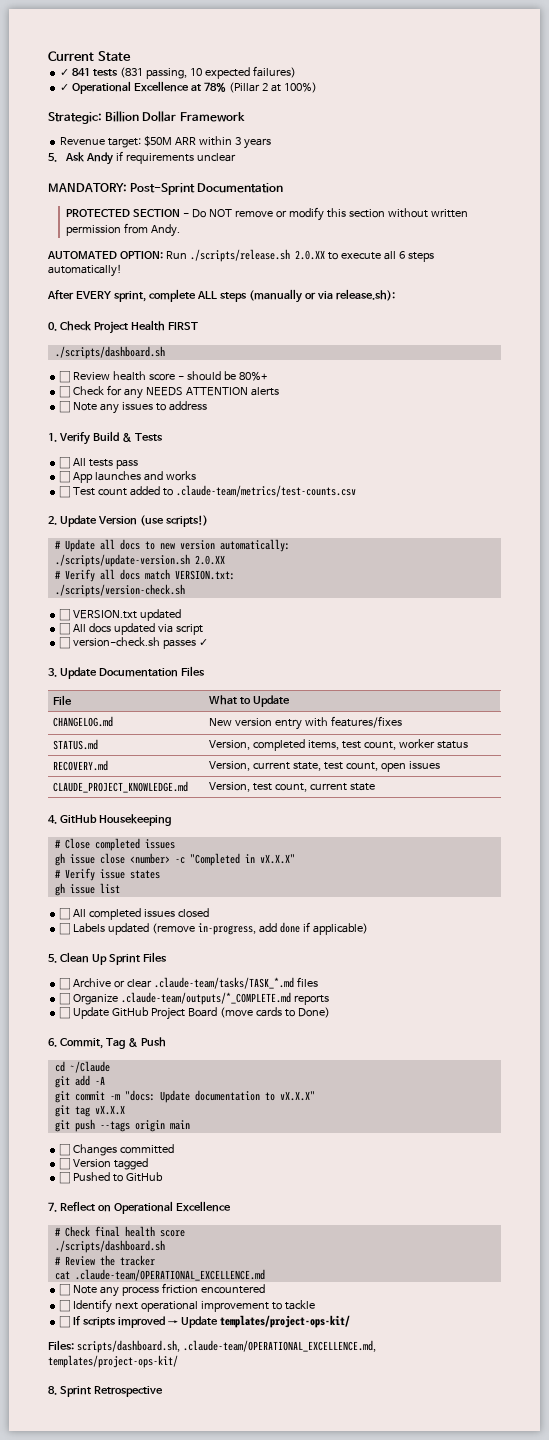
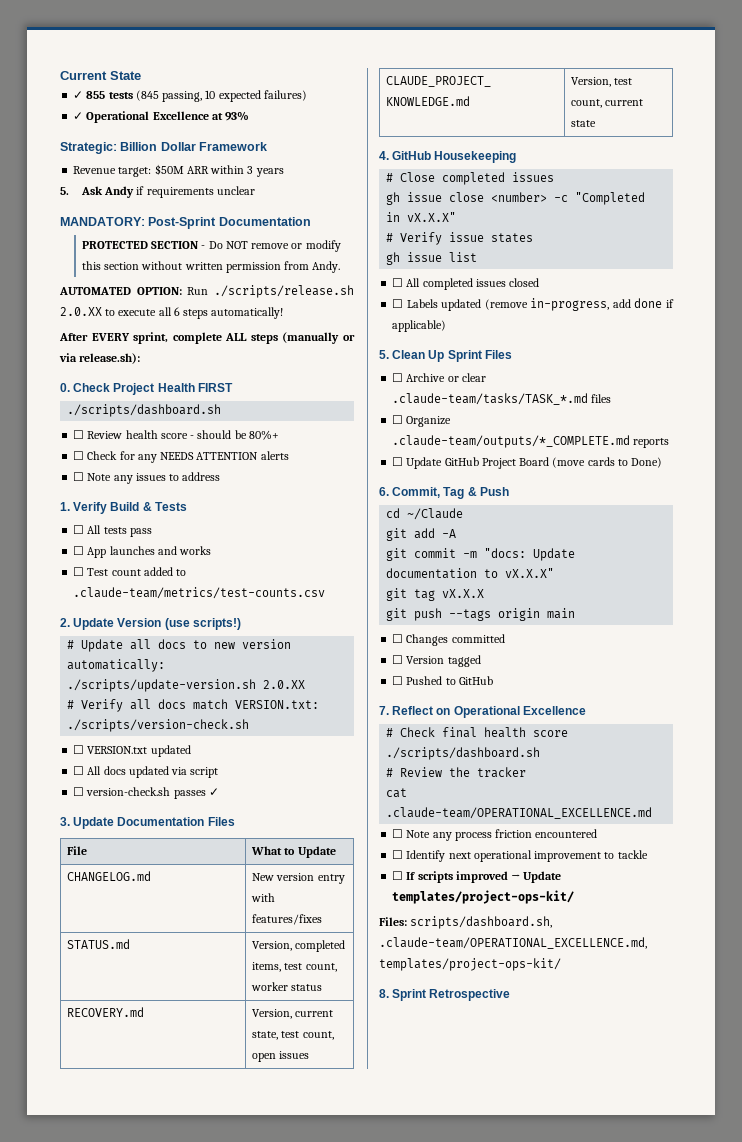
- ✓ 841 tests (831 passing, 10 expected failures)
+ ✓ 855 tests (845 passing, 10 expected failures)
- ✓ Operational Excellence at 78% (Pillar 2 at 100%)
+ ✓ Operational Excellence at 93%

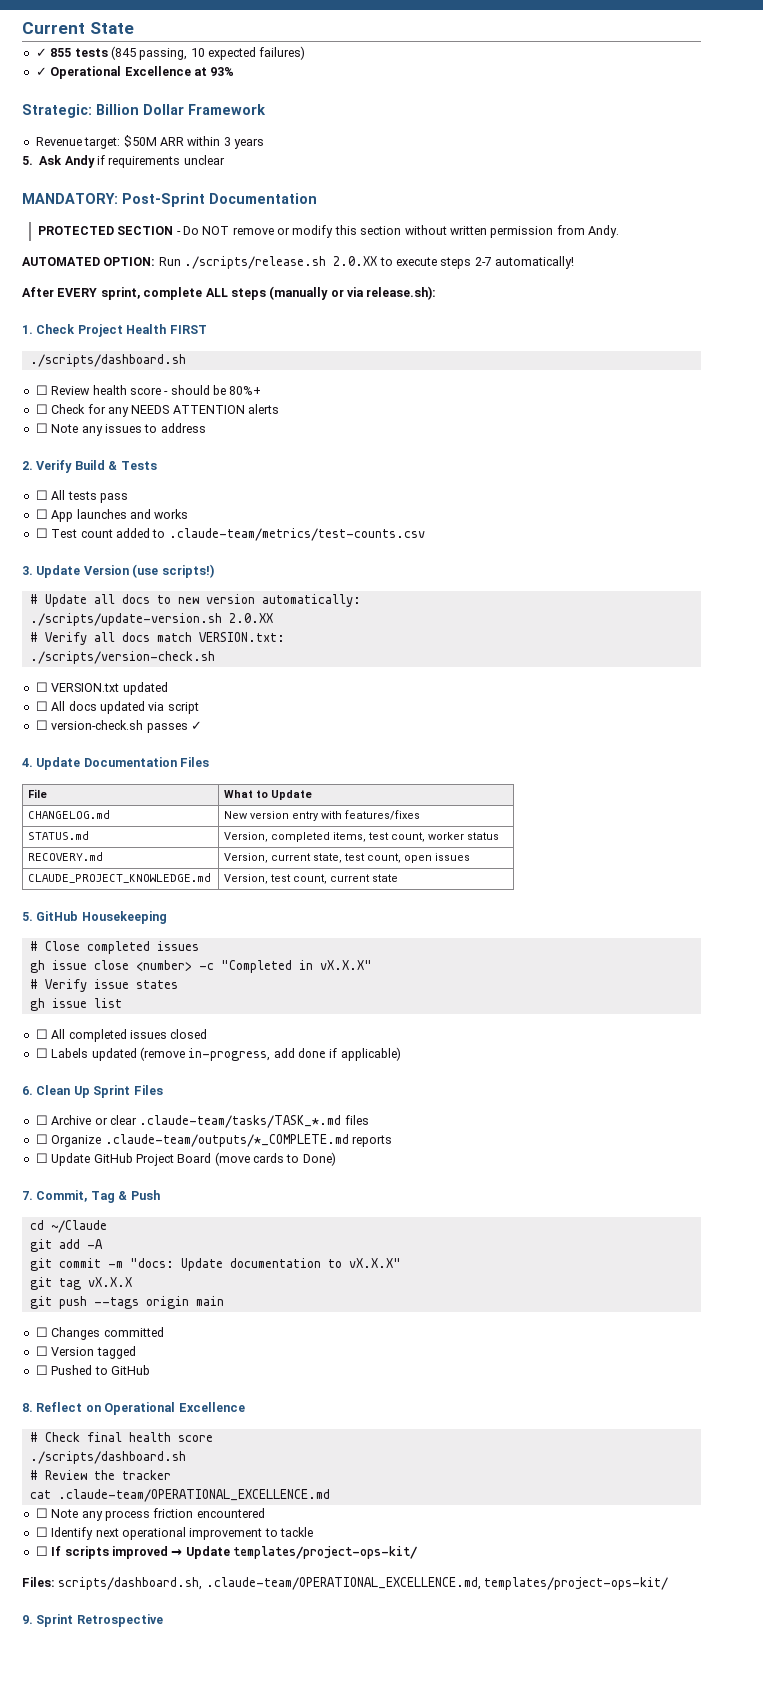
- AUTOMATED OPTION: Run ./scripts/release.sh 2.0.XX to execute all 6 steps automatically!
+ AUTOMATED OPTION: Run ./scripts/release.sh 2.0.XX to execute steps 2-7 automatically!
- 0. Check Project Health FIRST
+ 1. Check Project Health FIRST
- 1. Verify Build & Tests
+ 2. Verify Build & Tests
- 2. Update Version (use scripts!)
+ 3. Update Version (use scripts!)
- 3. Update Documentation Files
+ 4. Update Documentation Files
- 4. GitHub Housekeeping
+ 5. GitHub Housekeeping
- 5. Clean Up Sprint Files
+ 6. Clean Up Sprint Files
- 6. Commit, Tag & Push
+ 7. Commit, Tag & Push
- 7. Reflect on Operational Excellence
+ 8. Reflect on Operational Excellence
- 8. Sprint Retrospective
+ 9. Sprint Retrospective

